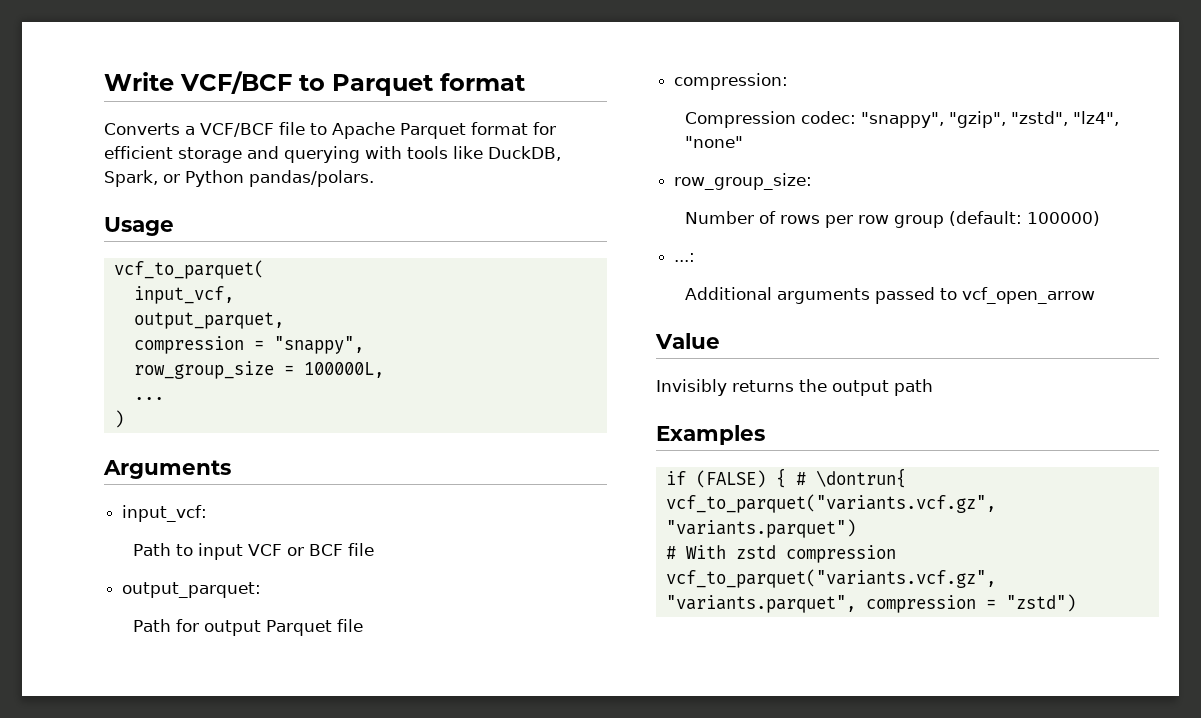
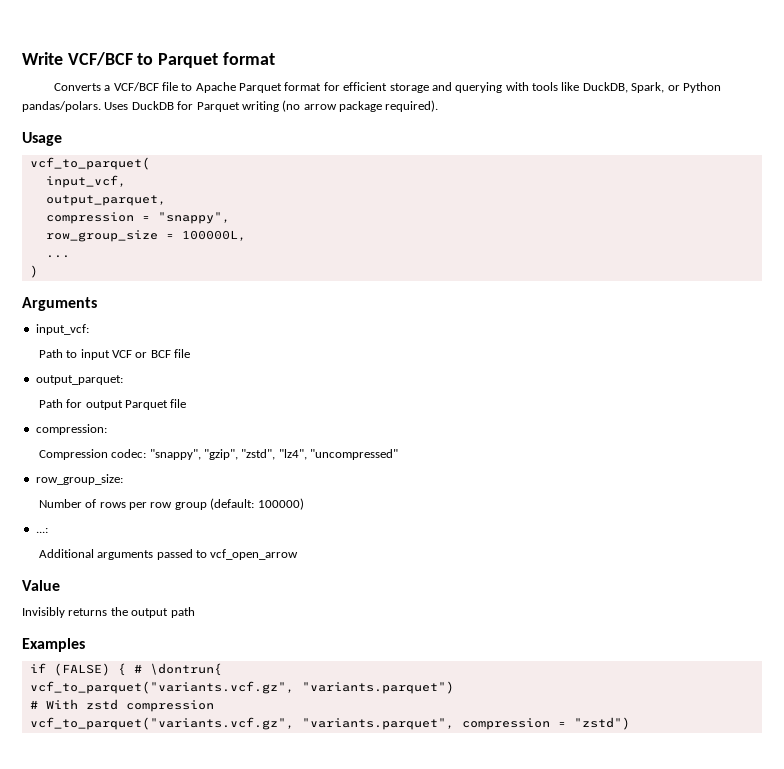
+ Uses DuckDB for Parquet writing (no arrow package required).
- Compression codec: "snappy", "gzip", "zstd", "lz4", "none"
+ Compression codec: "snappy", "gzip", "zstd", "lz4", "uncompressed"

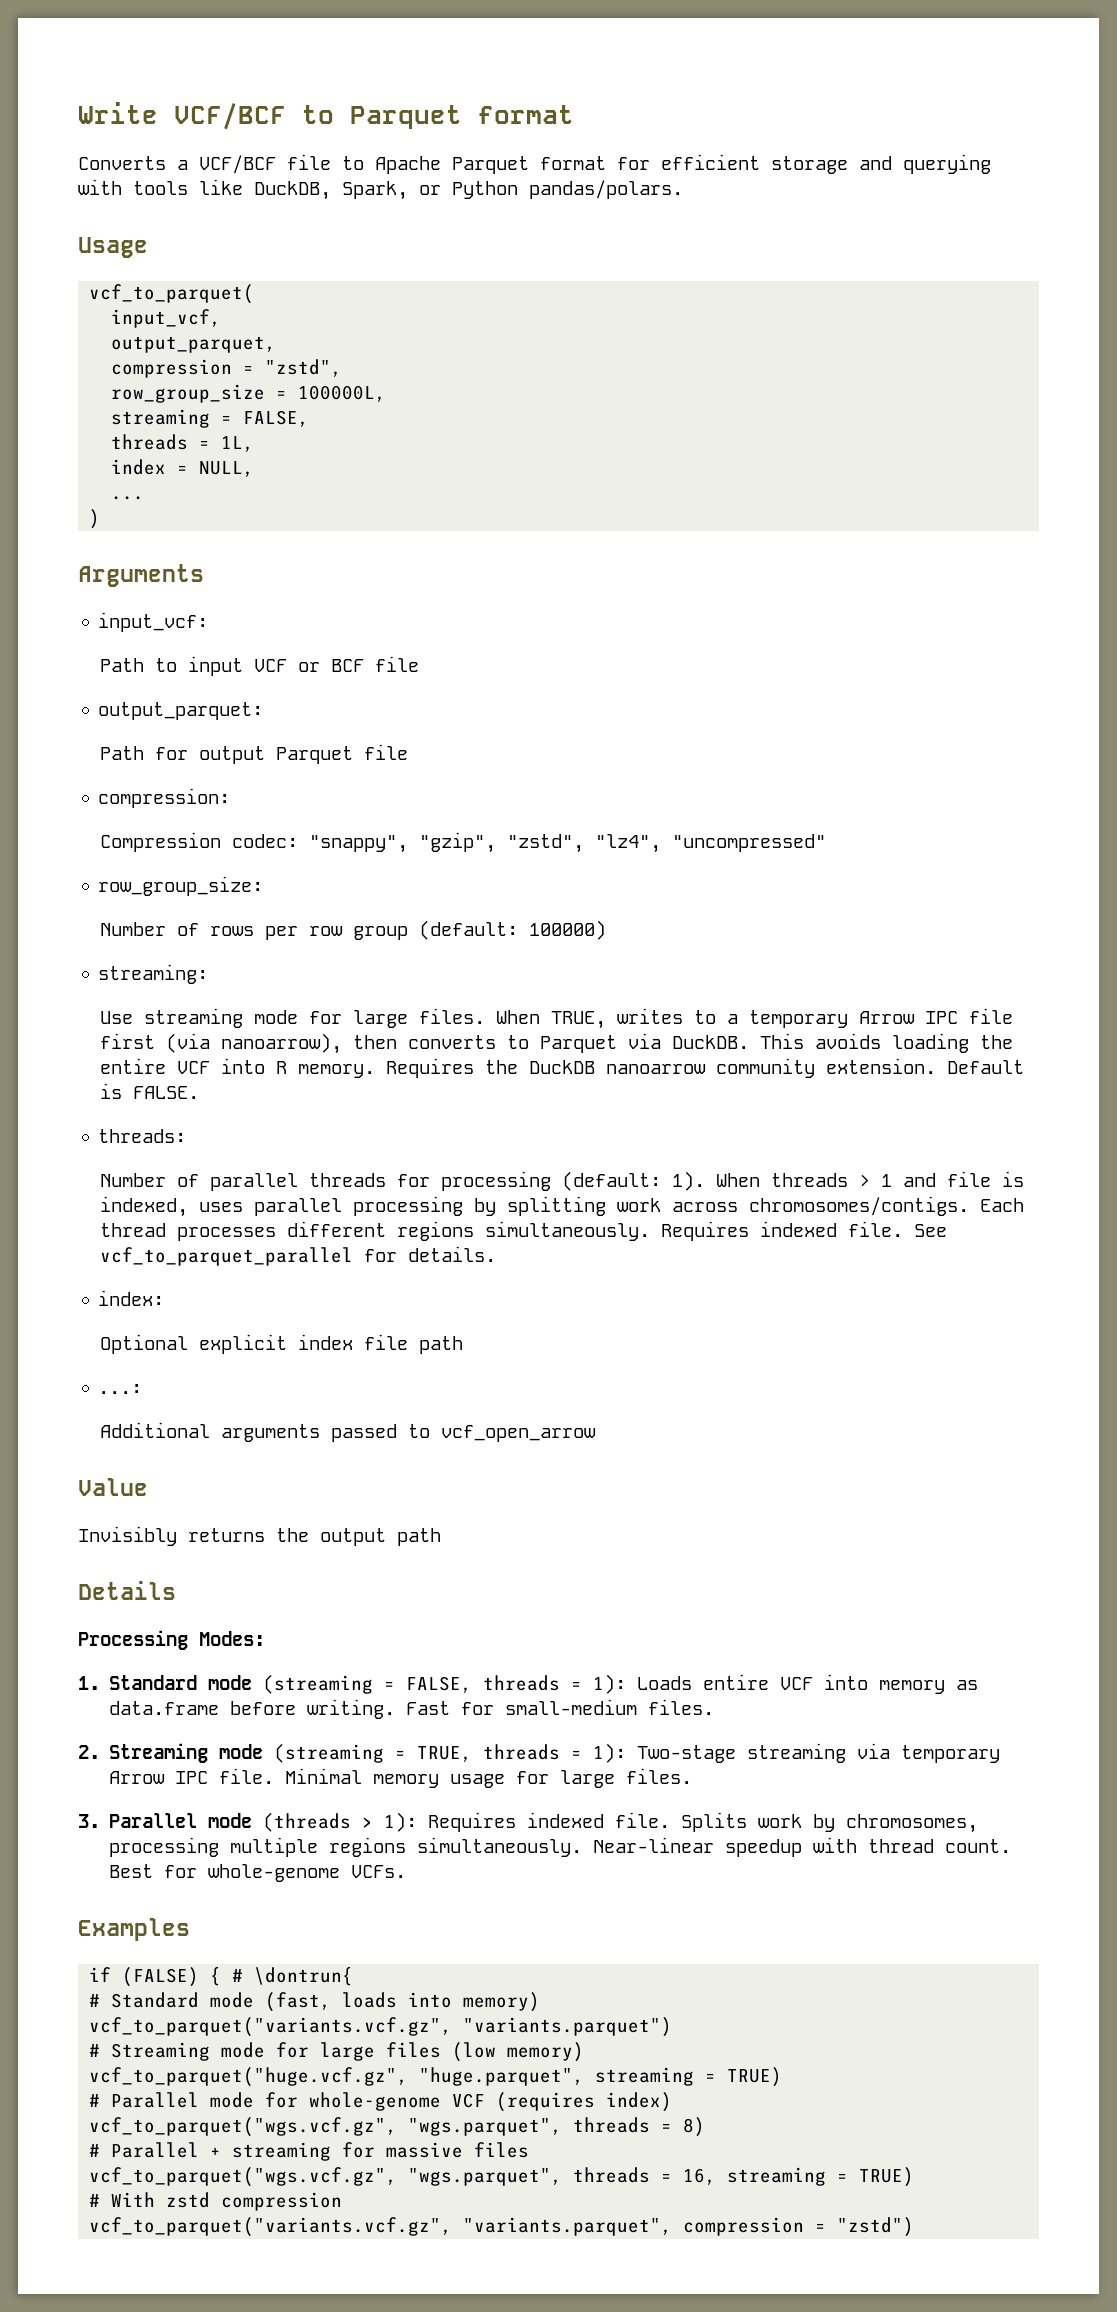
- Uses DuckDB for Parquet writing (no arrow package required).
- compression = "snappy",
+ compression = "zstd",
+ streaming = FALSE,
+ threads = 1L,
+ index = NULL,
+ streaming:
+ Use streaming mode for large files. When TRUE, writes to a temporary Arrow IPC file first (via nanoarrow), then converts to Parquet via DuckDB. This avoids loading the entire VCF into R memory. Requires the DuckDB nanoarrow community extension. Default is FALSE.
+ threads:
+ Number of parallel threads for processing (default: 1). When threads > 1 and file is indexed, uses parallel processing by splitting work across chromosomes/contigs. Each thread processes different regions simultaneously. Requires indexed file. See vcf_to_parquet_parallel for details.
+ index:
+ Optional explicit index file path
+ Details
+ Processing Modes:
+ 1. Standard mode (streaming = FALSE, threads = 1): Loads entire VCF into memory as data.frame before writing. Fast for small-medium files.
+ 2. Streaming mode (streaming = TRUE, threads = 1): Two-stage streaming via temporary Arrow IPC file. Minimal memory usage for large files.
+ 3. Parallel mode (threads > 1): Requires indexed file. Splits work by chromosomes, processing multiple regions simultaneously. Near-linear speedup with thread count. Best for whole-genome VCFs.
+ # Standard mode (fast, loads into memory)
  vcf_to_parquet("variants.vcf.gz", "variants.parquet")
+ # Streaming mode for large files (low memory)
+ vcf_to_parquet("huge.vcf.gz", "huge.parquet", streaming = TRUE)
+ # Parallel mode for whole-genome VCF (requires index)
+ vcf_to_parquet("wgs.vcf.gz", "wgs.parquet", threads = 8)
+ # Parallel + streaming for massive files
+ vcf_to_parquet("wgs.vcf.gz", "wgs.parquet", threads = 16, streaming = TRUE)

